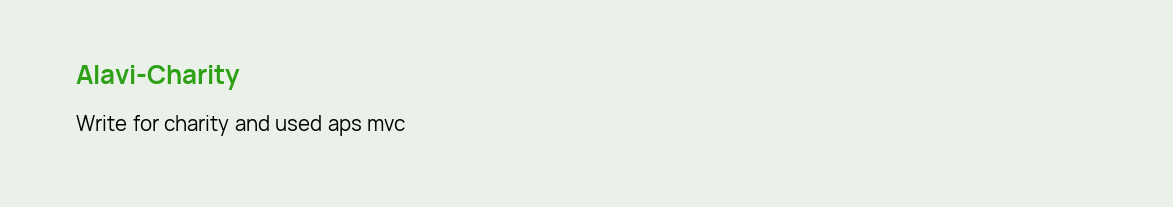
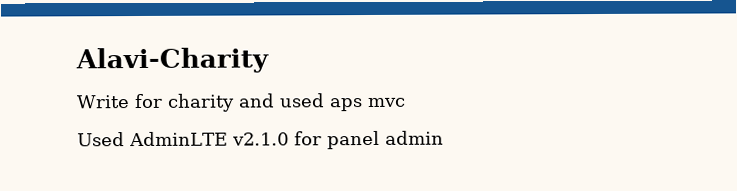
+ Used AdminLTE v2.1.0 for panel admin

